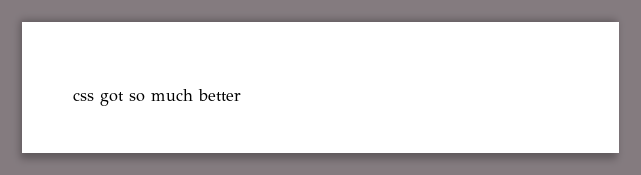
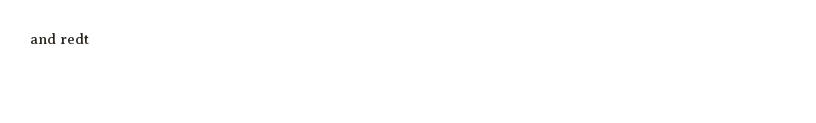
- css got so much better
+ and redt

